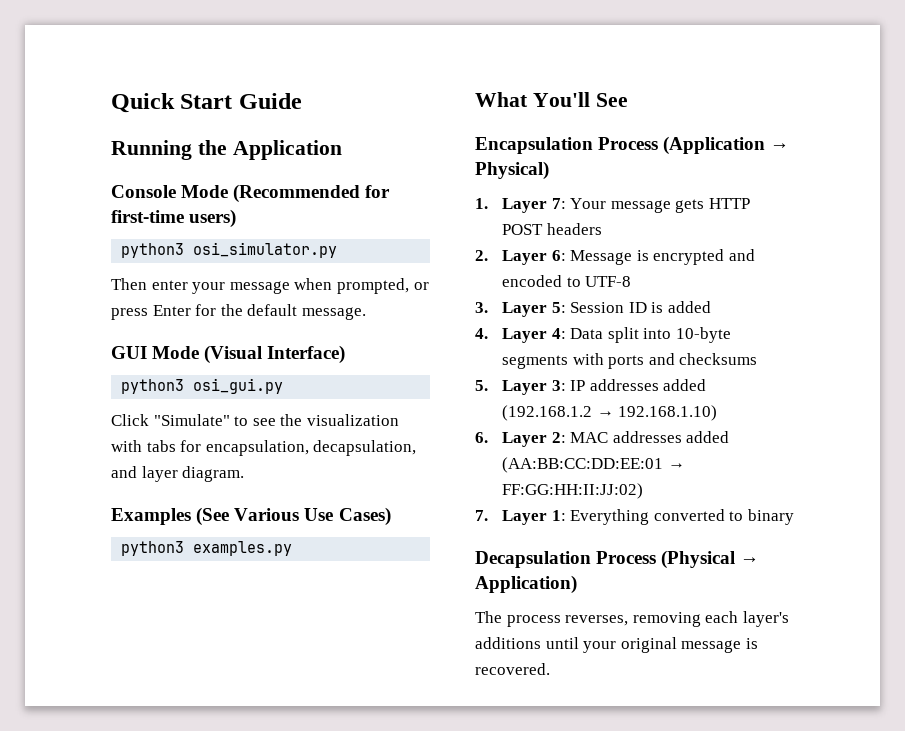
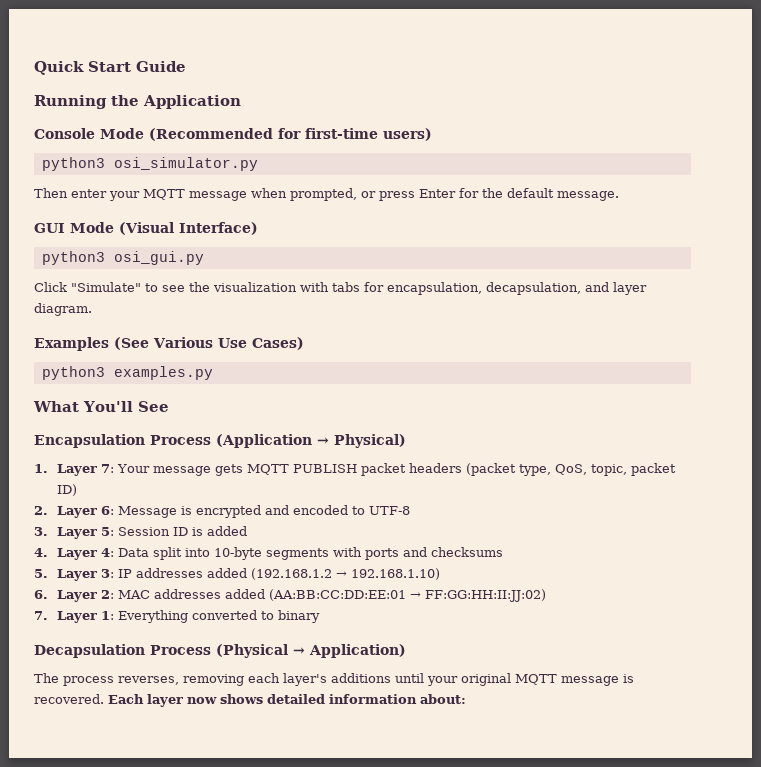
- Then enter your message when prompted, or press Enter for the default message.
+ Then enter your MQTT message when prompted, or press Enter for the default message.
- 1. Layer 7: Your message gets HTTP POST headers
+ 1. Layer 7: Your message gets MQTT PUBLISH packet headers (packet type, QoS, topic, packet ID)
- The process reverses, removing each layer's additions until your original message is recovered.
+ The process reverses, removing each layer's additions until your original MQTT message is recovered.
+ Each layer now shows detailed information about:

